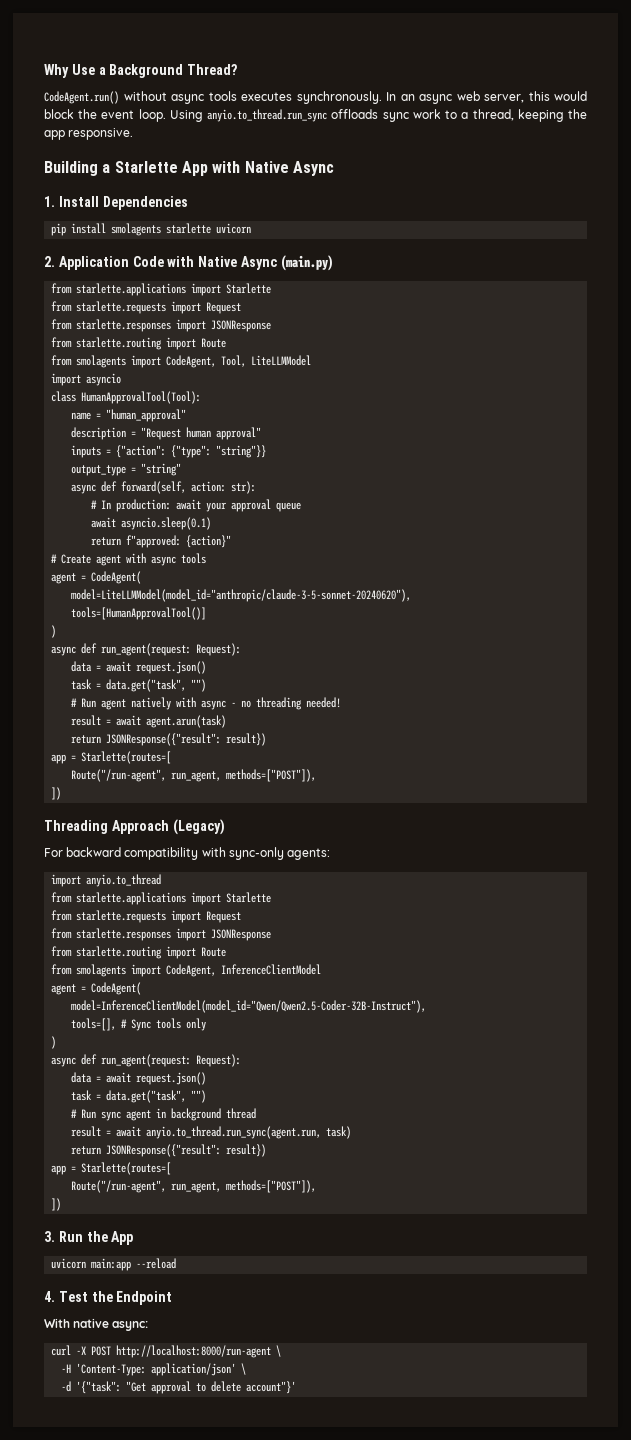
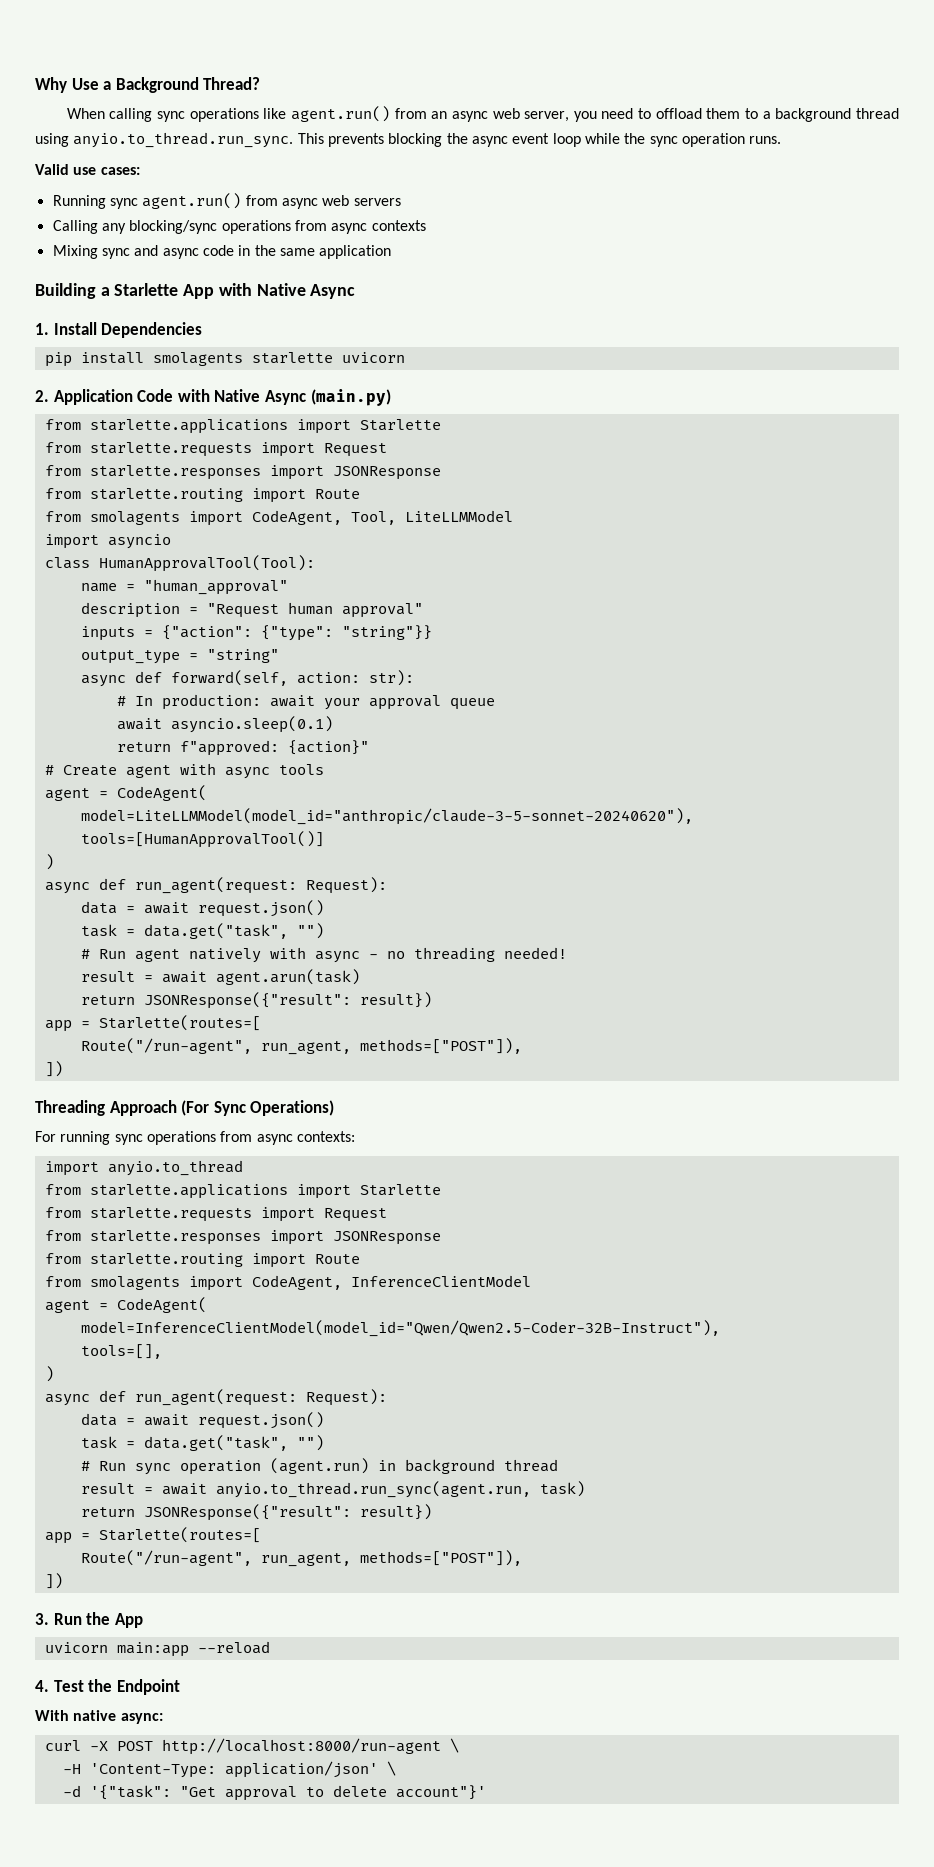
- CodeAgent.run() without async tools executes synchronously. In an async web server, this would block the event loop. Using anyio.to_thread.run_sync offloads sync work to a thread, keeping the app responsive.
+ When calling sync operations like agent.run() from an async web server, you need to offload them to a background thread using anyio.to_thread.run_sync. This prevents blocking the async event loop while the sync operation runs.
+ Valid use cases:
+ Running sync agent.run() from async web servers
+ Calling any blocking/sync operations from async contexts
+ Mixing sync and async code in the same application
- Threading Approach (Legacy)
- For backward compatibility with sync-only agents:
+ Threading Approach (For Sync Operations)
+ For running sync operations from async contexts:
- tools=[], # Sync tools only
+ tools=[],
- # Run sync agent in background thread
+ # Run sync operation (agent.run) in background thread

